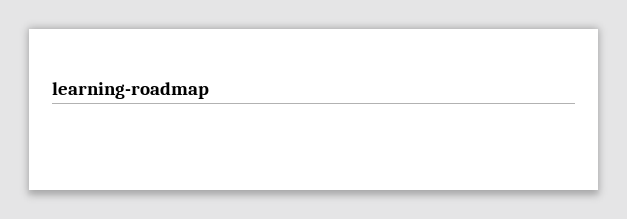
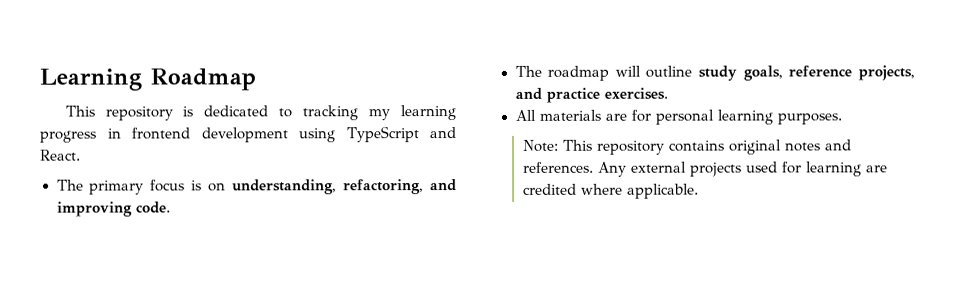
- learning-roadmap
+ Learning Roadmap
+ This repository is dedicated to tracking my learning progress in frontend development using TypeScript and React.
+ The primary focus is on understanding, refactoring, and improving code.
+ The roadmap will outline study goals, reference projects, and practice exercises.
+ All materials are for personal learning purposes.
+ Note: This repository contains original notes and references. Any external projects used for learning are credited where applicable.

